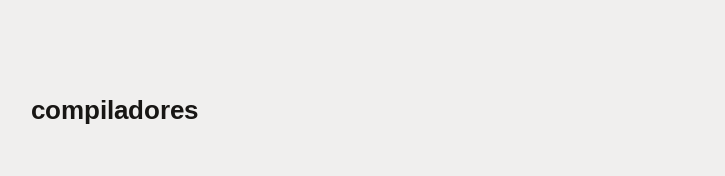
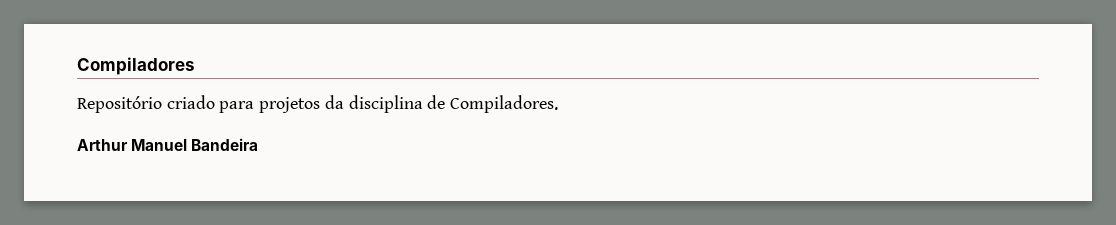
- compiladores
+ Compiladores
+ Repositório criado para projetos da disciplina de Compiladores.
+ Arthur Manuel Bandeira

